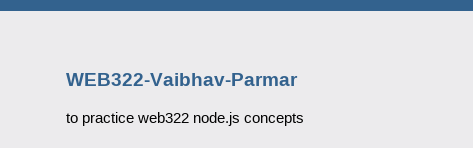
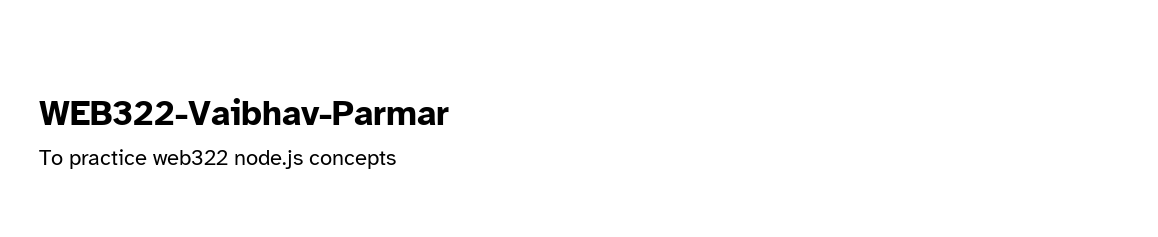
- to practice web322 node.js concepts
+ To practice web322 node.js concepts

